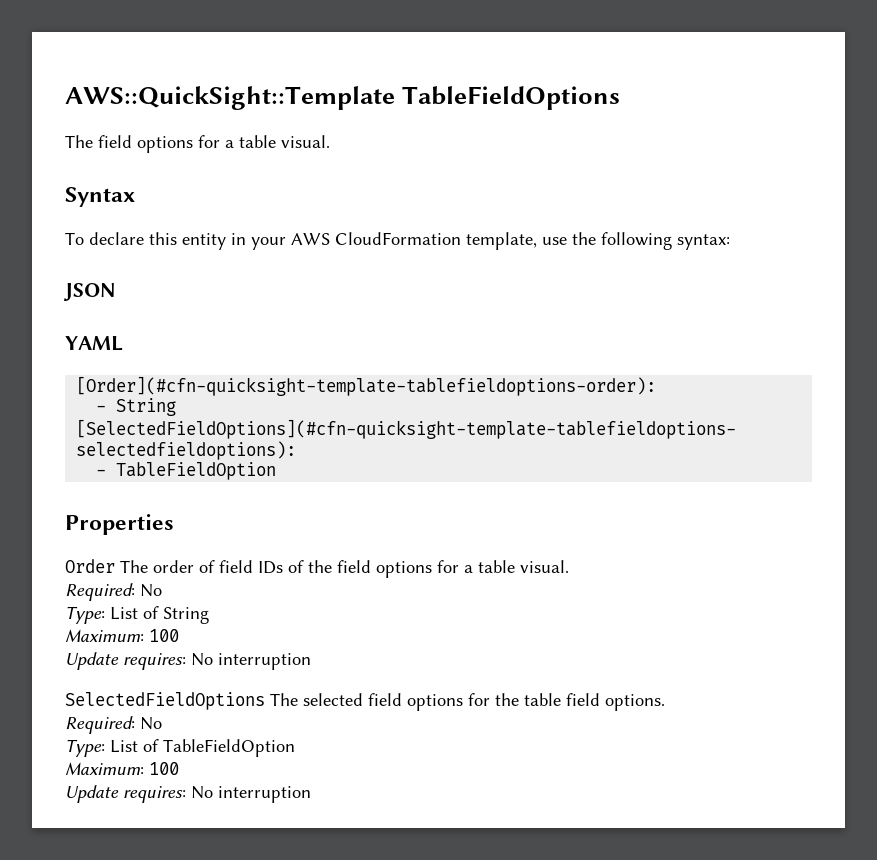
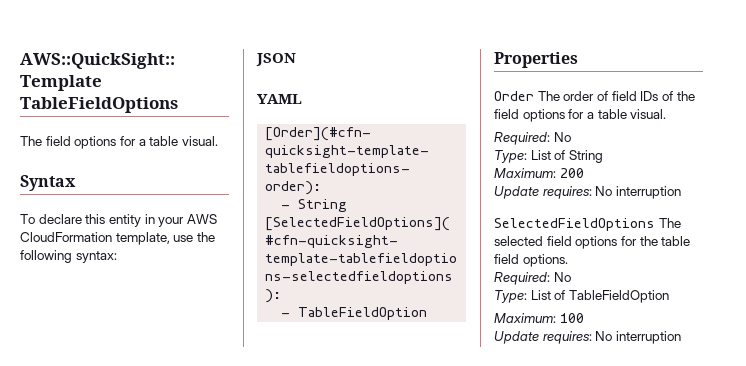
  Type: List of String
- Maximum: 100
+ Maximum: 200

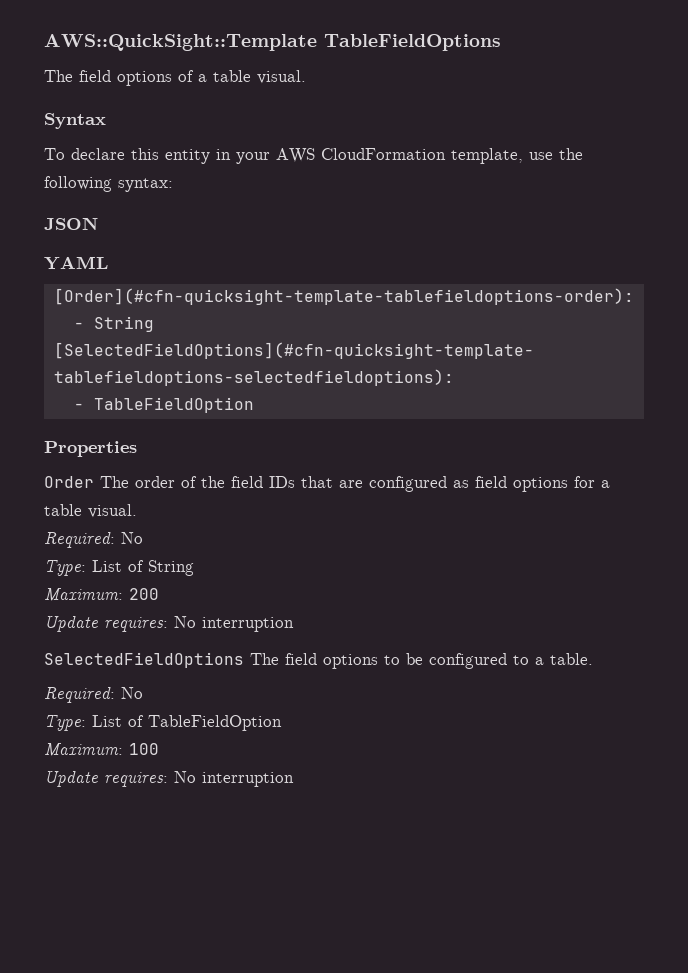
- The field options for a table visual.
+ The field options of a table visual.
- Order The order of field IDs of the field options for a table visual.
+ Order The order of the field IDs that are configured as field options for a table visual.
- SelectedFieldOptions The selected field options for the table field options.
+ SelectedFieldOptions The field options to be configured to a table.

